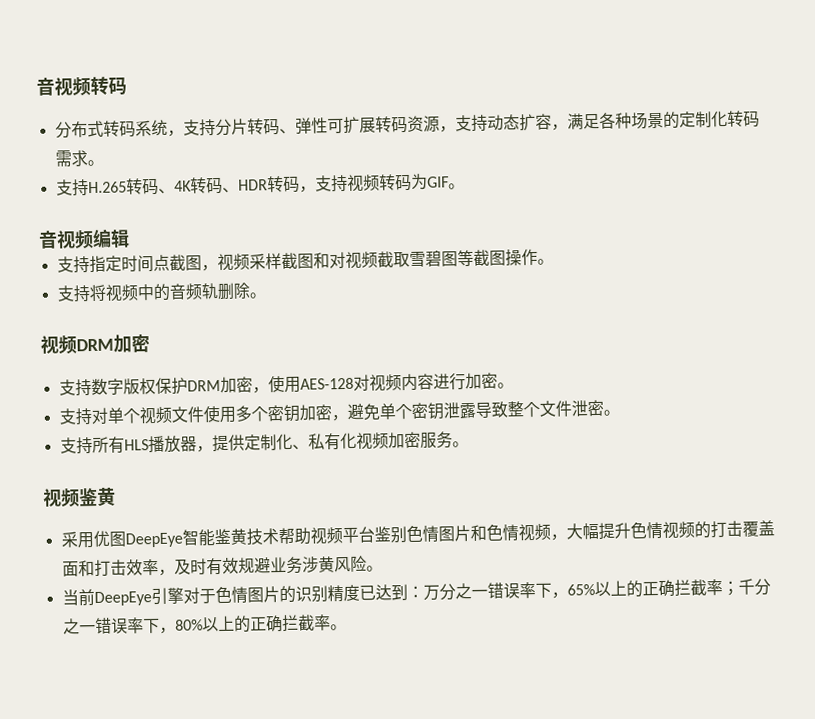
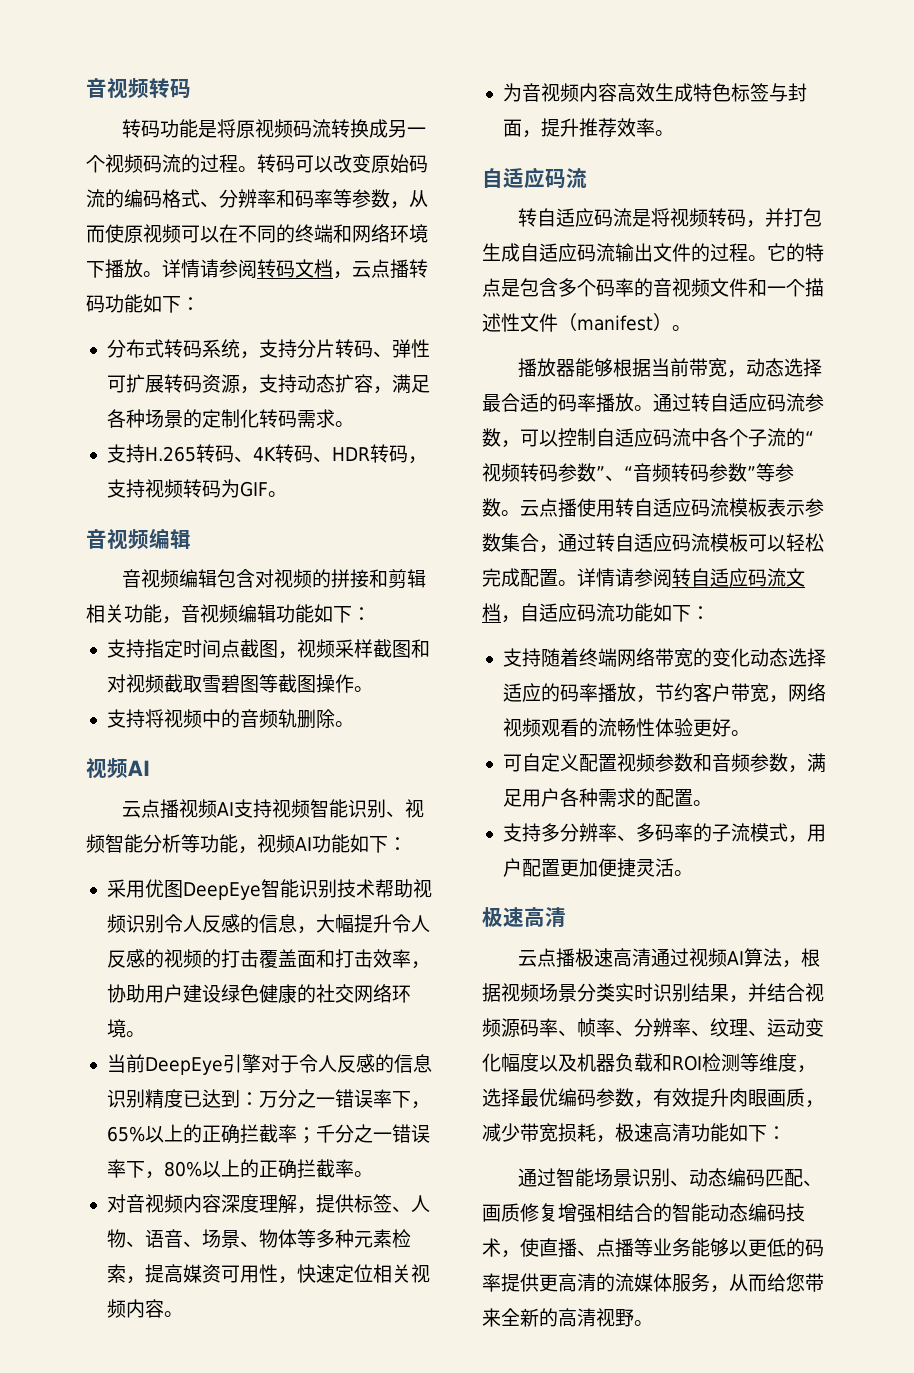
+ 转码功能是将原视频码流转换成另一个视频码流的过程。转码可以改变原始码流的编码格式、分辨率和码率等参数，从而使原视频可以在不同的终端和网络环境下播放。详情请参阅转码文档，云点播转码功能如下：
+ 音视频编辑包含对视频的拼接和剪辑相关功能，音视频编辑功能如下：
  支持将视频中的音频轨删除。
- 视频DRM加密
- 支持数字版权保护DRM加密，使用AES-128对视频内容进行加密。
- 支持对单个视频文件使用多个密钥加密，避免单个密钥泄露导致整个文件泄密。
- 支持所有HLS播放器，提供定制化、私有化视频加密服务。
- 视频鉴黄
+ 视频AI
+ 云点播视频AI支持视频智能识别、视频智能分析等功能，视频AI功能如下：
- 采用优图DeepEye智能鉴黄技术帮助视频平台鉴别色情图片和色情视频，大幅提升色情视频的打击覆盖面和打击效率，及时有效规避业务涉黄风险。
+ 采用优图DeepEye智能识别技术帮助视频识别令人反感的信息，大幅提升令人反感的视频的打击覆盖面和打击效率，协助用户建设绿色健康的社交网络环境。
- 当前DeepEye引擎对于色情图片的识别精度已达到：万分之一错误率下，65%以上的正确拦截率；千分之一错误率下，80%以上的正确拦截率。
+ 当前DeepEye引擎对于令人反感的信息识别精度已达到：万分之一错误率下，65%以上的正确拦截率；千分之一错误率下，80%以上的正确拦截率。
+ 对音视频内容深度理解，提供标签、人物、语音、场景、物体等多种元素检索，提高媒资可用性，快速定位相关视频内容。
+ 为音视频内容高效生成特色标签与封面，提升推荐效率。
+ 自适应码流
+ 转自适应码流是将视频转码，并打包生成自适应码流输出文件的过程。它的特点是包含多个码率的音视频文件和一个描述性文件（manifest）。
+ 播放器能够根据当前带宽，动态选择最合适的码率播放。通过转自适应码流参数，可以控制自适应码流中各个子流的“视频转码参数”、“音频转码参数”等参数。云点播使用转自适应码流模板表示参数集合，通过转自适应码流模板可以轻松完成配置。详情请参阅转自适应码流文档，自适应码流功能如下：
+ 支持随着终端网络带宽的变化动态选择适应的码率播放，节约客户带宽，网络视频观看的流畅性体验更好。
+ 可自定义配置视频参数和音频参数，满足用户各种需求的配置。
+ 支持多分辨率、多码率的子流模式，用户配置更加便捷灵活。
+ 极速高清
+ 云点播极速高清通过视频AI算法，根据视频场景分类实时识别结果，并结合视频源码率、帧率、分辨率、纹理、运动变化幅度以及机器负载和ROI检测等维度，选择最优编码参数，有效提升肉眼画质，减少带宽损耗，极速高清功能如下：
+ 通过智能场景识别、动态编码匹配、画质修复增强相结合的智能动态编码技术，使直播、点播等业务能够以更低的码率提供更高清的流媒体服务，从而给您带来全新的高清视野。

